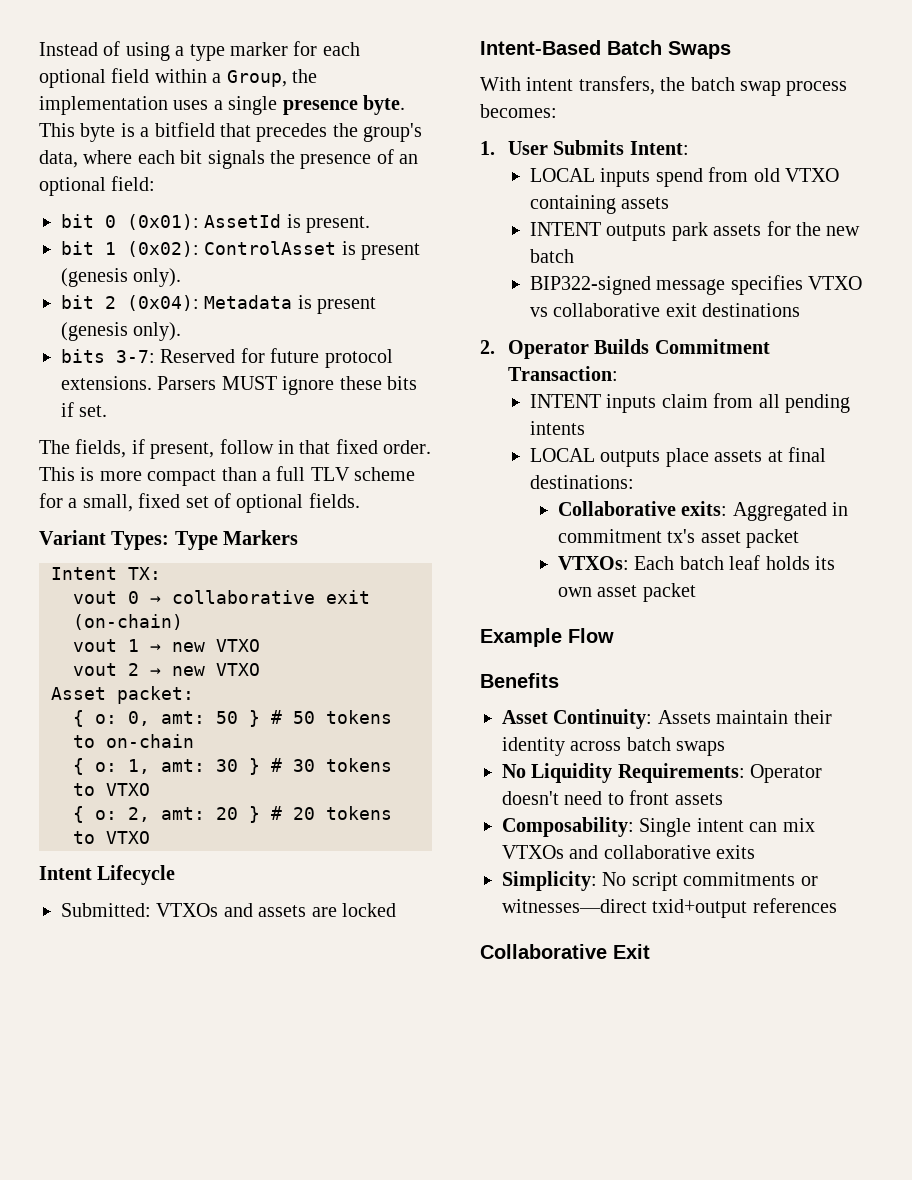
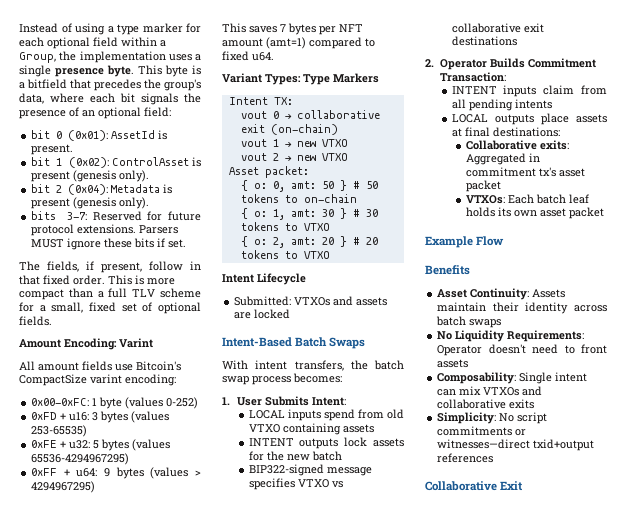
+ Amount Encoding: Varint
+ All amount fields use Bitcoin's CompactSize varint encoding:
+ 0x00-0xFC: 1 byte (values 0-252)
+ 0xFD + u16: 3 bytes (values 253-65535)
+ 0xFE + u32: 5 bytes (values 65536-4294967295)
+ 0xFF + u64: 9 bytes (values > 4294967295)
+ This saves 7 bytes per NFT amount (amt=1) compared to fixed u64.
- INTENT outputs park assets for the new batch
+ INTENT outputs lock assets for the new batch

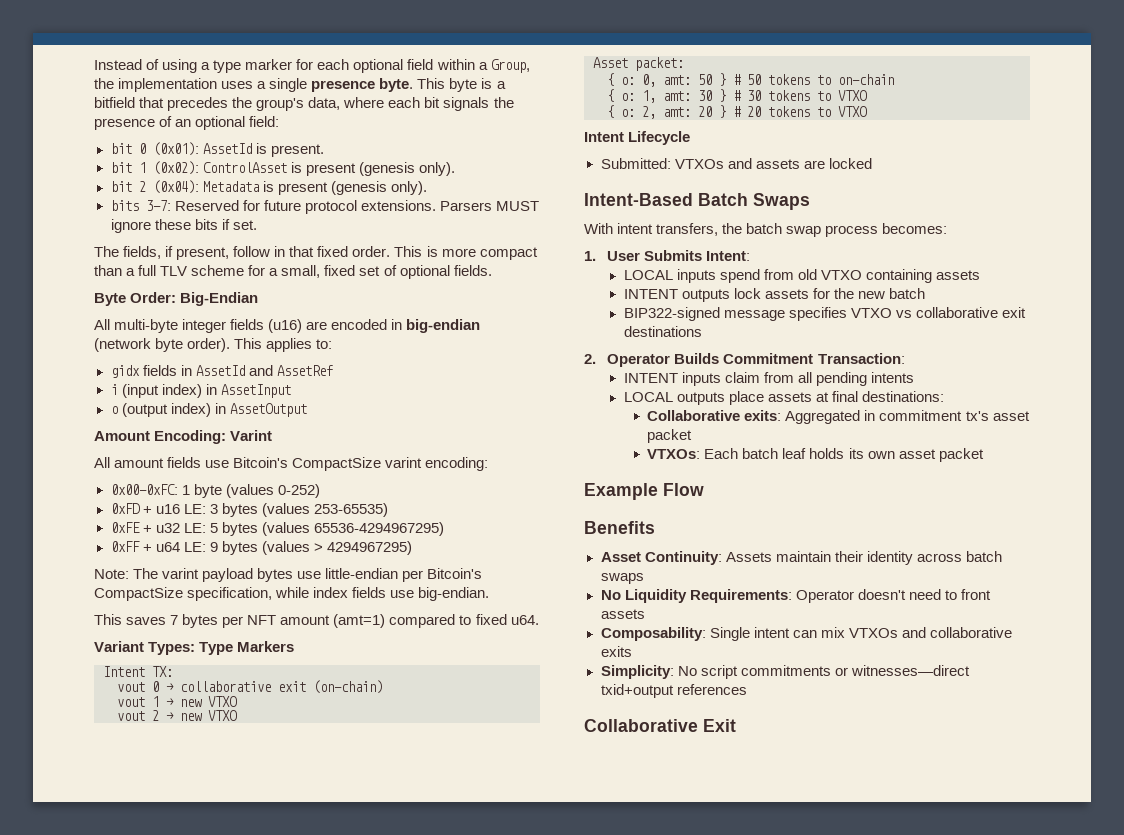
+ Byte Order: Big-Endian
+ All multi-byte integer fields (u16) are encoded in big-endian (network byte order). This applies to:
+ gidx fields in AssetId and AssetRef
+ i (input index) in AssetInput
+ o (output index) in AssetOutput
- 0xFD + u16: 3 bytes (values 253-65535)
+ 0xFD + u16 LE: 3 bytes (values 253-65535)
- 0xFE + u32: 5 bytes (values 65536-4294967295)
+ 0xFE + u32 LE: 5 bytes (values 65536-4294967295)
- 0xFF + u64: 9 bytes (values > 4294967295)
+ 0xFF + u64 LE: 9 bytes (values > 4294967295)
+ Note: The varint payload bytes use little-endian per Bitcoin's CompactSize specification, while index fields use big-endian.

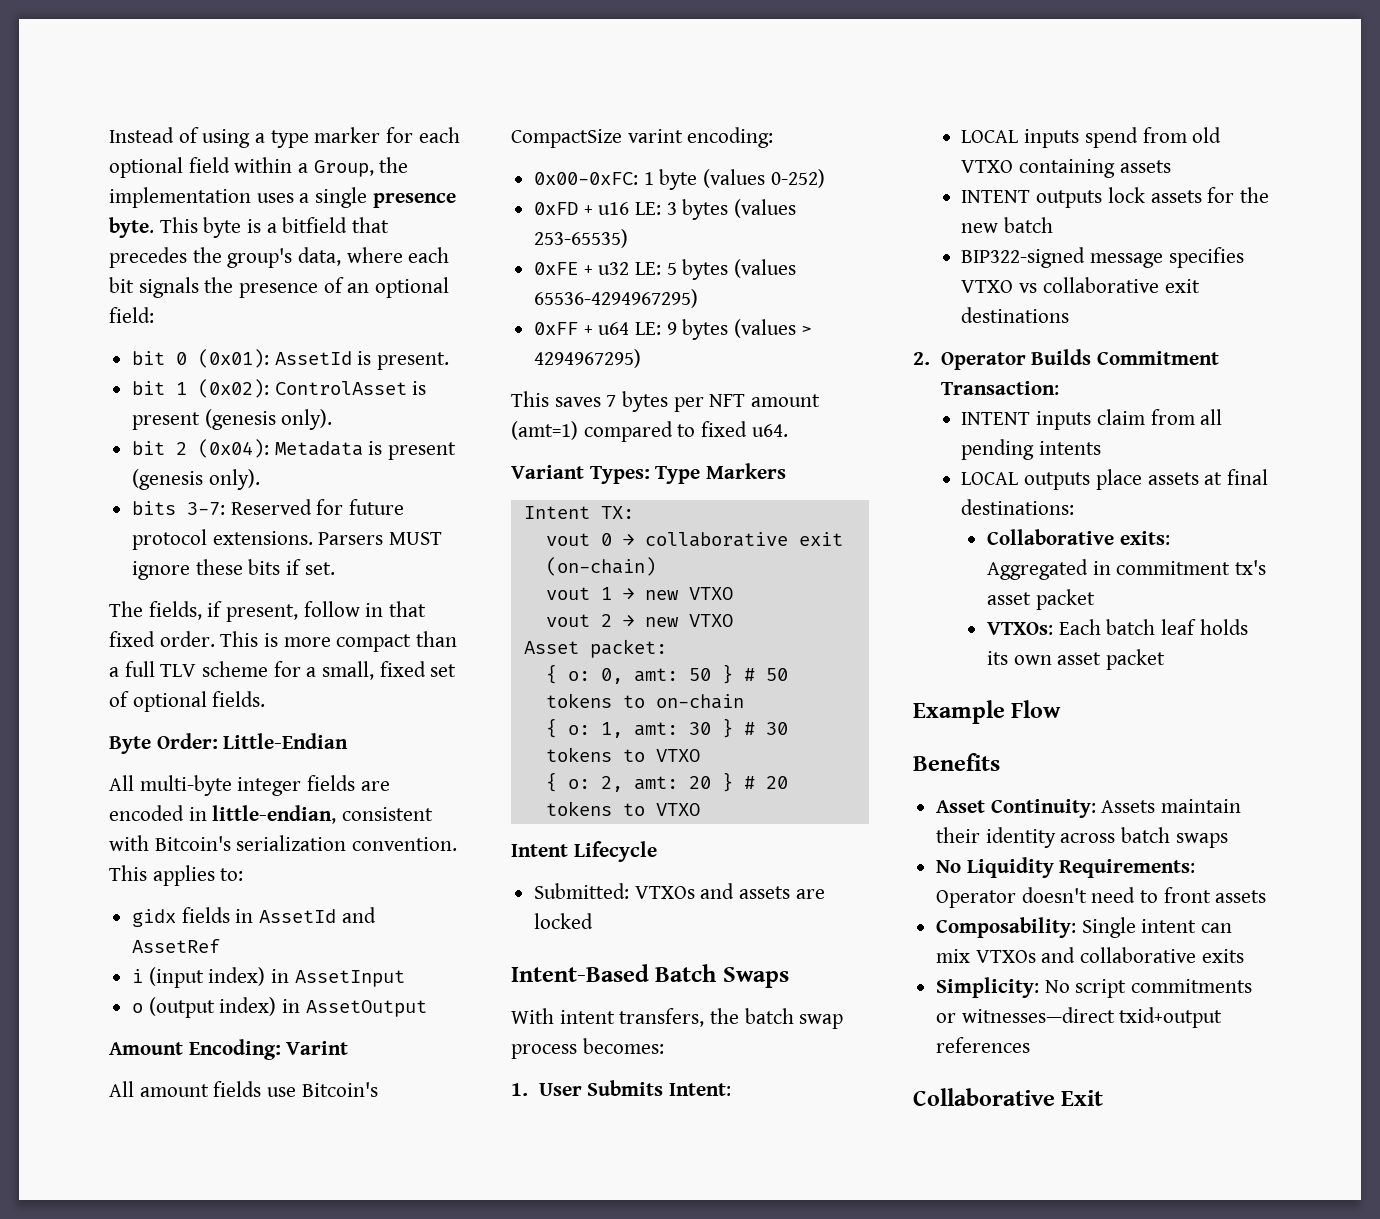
- Byte Order: Big-Endian
+ Byte Order: Little-Endian
- All multi-byte integer fields (u16) are encoded in big-endian (network byte order).
+ All multi-byte integer fields are encoded in little-endian, consistent with Bitcoin's serialization convention.
- Note: The varint payload bytes use little-endian per Bitcoin's CompactSize specification, while index fields use big-endian.

